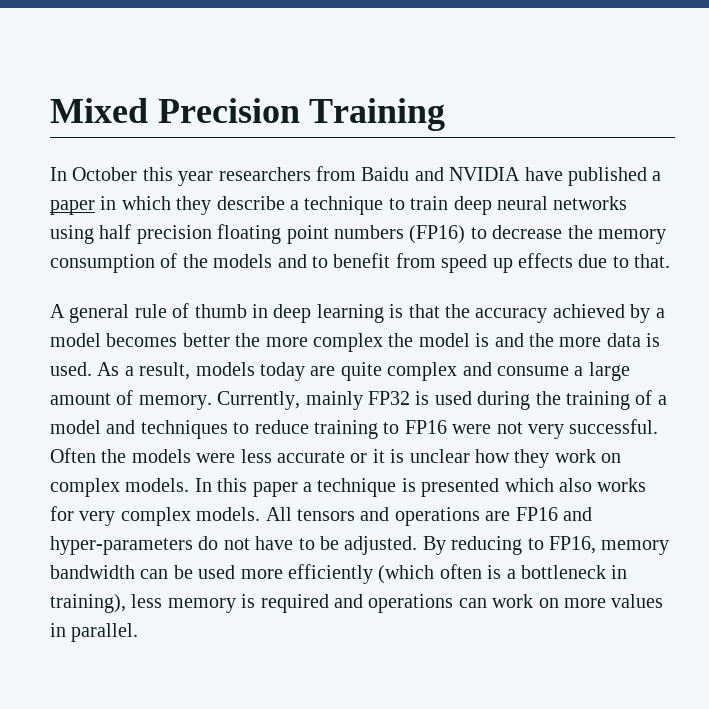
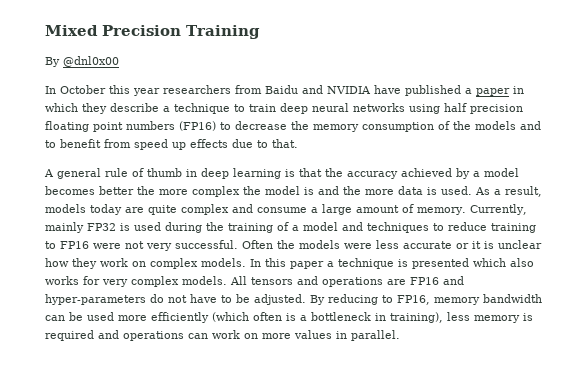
+ By @dnl0x00

